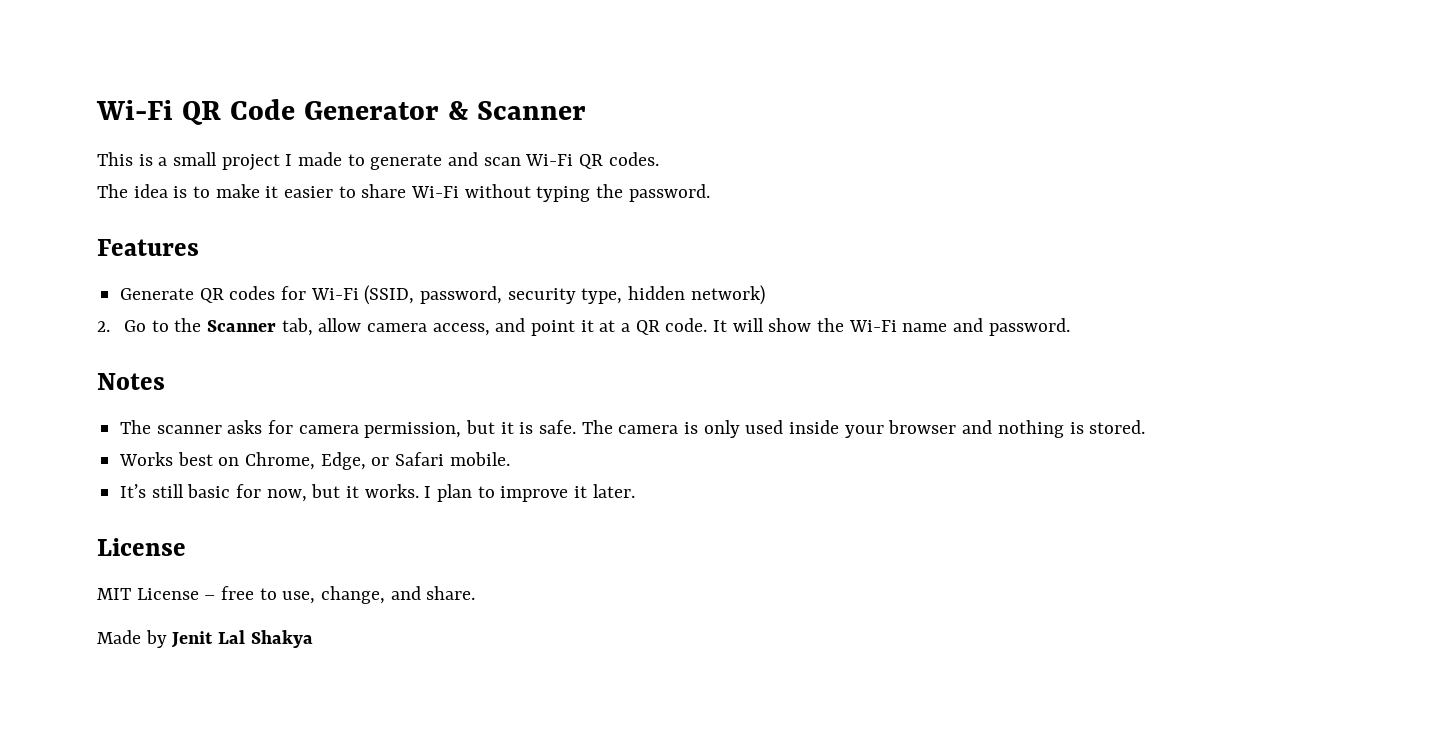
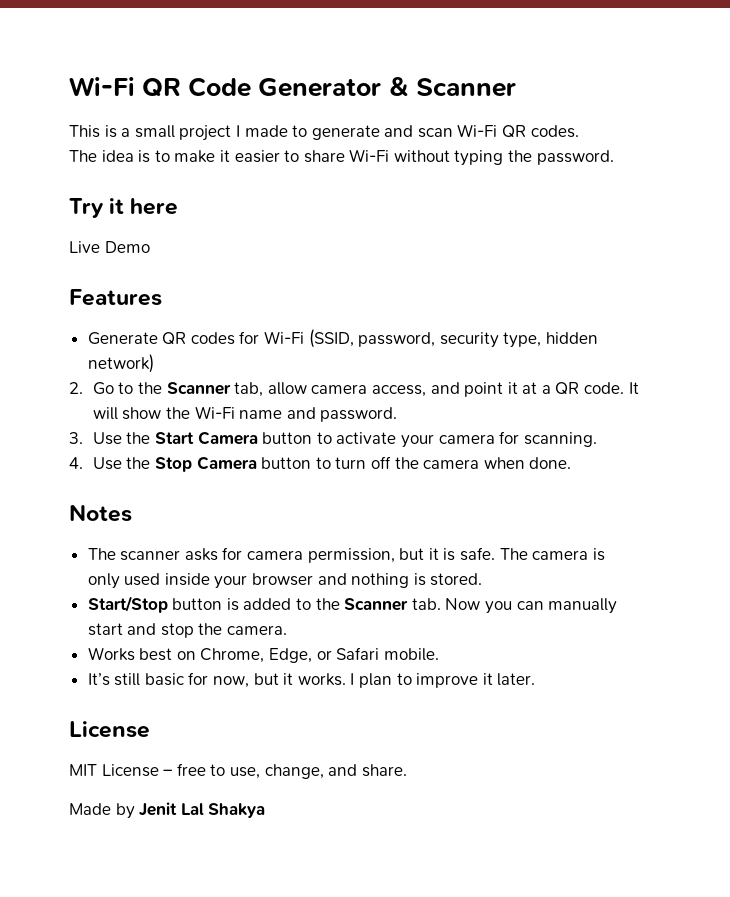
+ Try it here
+ Live Demo
+ 3. Use the Start Camera button to activate your camera for scanning.
+ 4. Use the Stop Camera button to turn off the camera when done.
+ Start/Stop button is added to the Scanner tab. Now you can manually start and stop the camera.

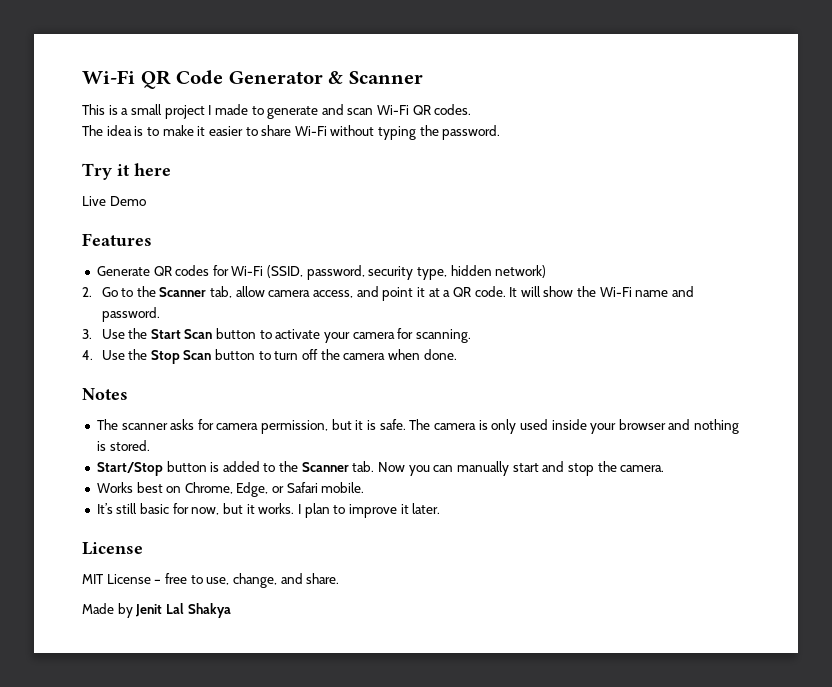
- 3. Use the Start Camera button to activate your camera for scanning.
+ 3. Use the Start Scan button to activate your camera for scanning.
- 4. Use the Stop Camera button to turn off the camera when done.
+ 4. Use the Stop Scan button to turn off the camera when done.

